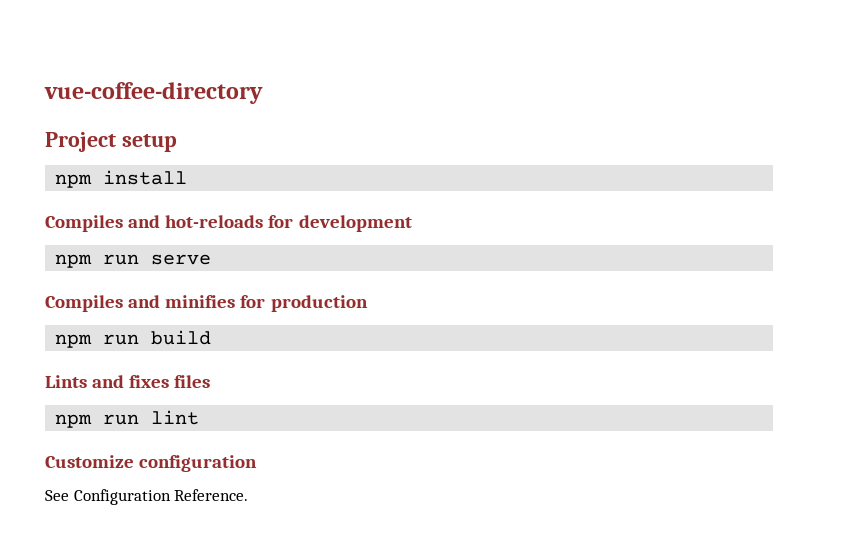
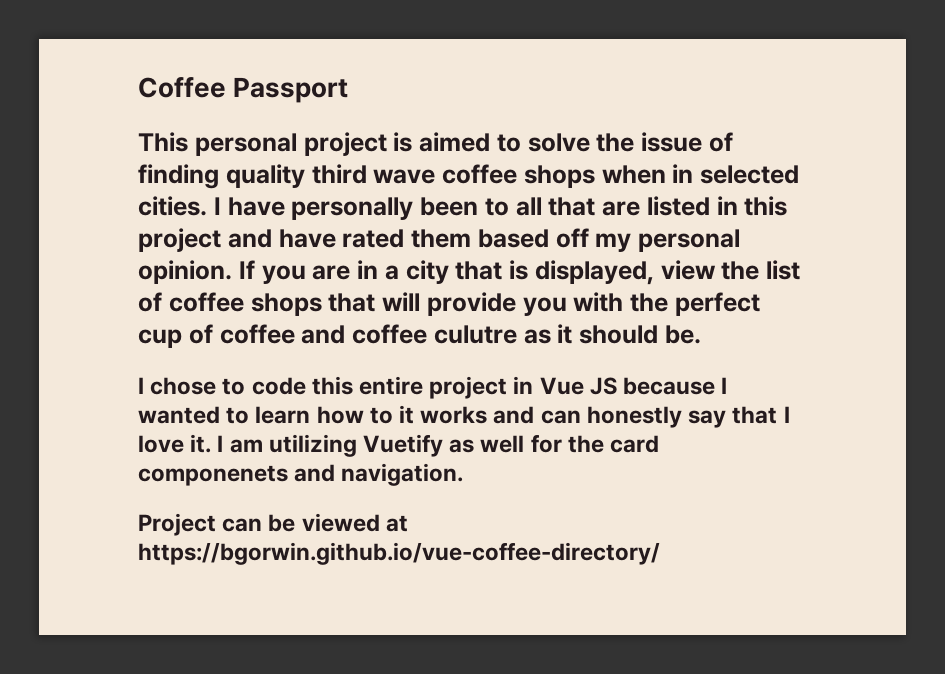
- vue-coffee-directory
- Project setup
- npm install
- Compiles and hot-reloads for development
- npm run serve
- Compiles and minifies for production
- npm run build
- Lints and fixes files
- npm run lint
- Customize configuration
- See Configuration Reference.
+ Coffee Passport
+ This personal project is aimed to solve the issue of finding quality third wave coffee shops when in selected cities. I have personally been to all that are listed in this project and have rated them based off my personal opinion. If you are in a city that is displayed, view the list of coffee shops that will provide you with the perfect cup of coffee and coffee culutre as it should be.
+ I chose to code this entire project in Vue JS because I wanted to learn how to it works and can honestly say that I love it. I am utilizing Vuetify as well for the card componenets and navigation.
+ Project can be viewed at https://bgorwin.github.io/vue-coffee-directory/

